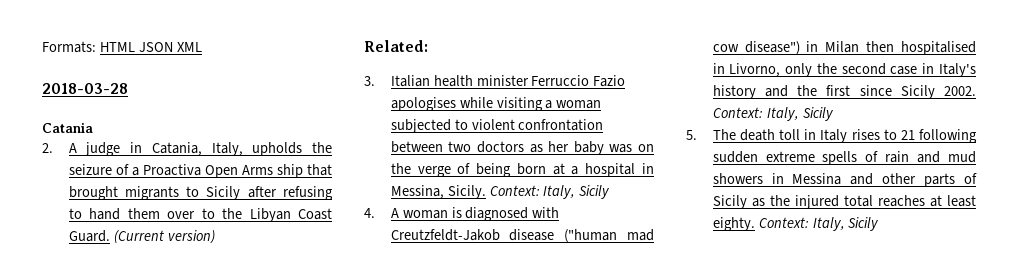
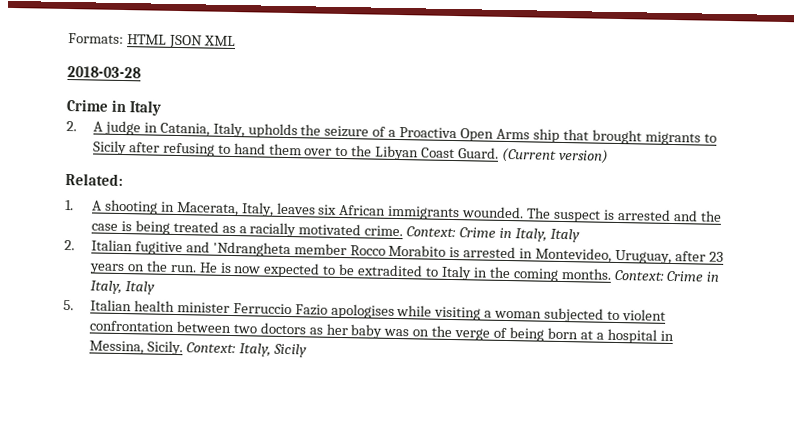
- Catania
+ Crime in Italy
- 3. Italian health minister Ferruccio Fazio apologises while visiting a woman subjected to violent confrontation between two doctors as her baby was on the verge of being born at a hospital in Messina, Sicily.
+ 1. A shooting in Macerata, Italy, leaves six African immigrants wounded. The suspect is arrested and the case is being treated as a racially motivated crime. Context: Crime in Italy, Italy
+ 2. Italian fugitive and 'Ndrangheta member Rocco Morabito is arrested in Montevideo, Uruguay, after 23 years on the run. He is now expected to be extradited to Italy in the coming months. Context: Crime in Italy, Italy
+ 5. Italian health minister Ferruccio Fazio apologises while visiting a woman subjected to violent confrontation between two doctors as her baby was on the verge of being born at a hospital in Messina, Sicily.
- 4. A woman is diagnosed with Creutzfeldt-Jakob disease ("human mad cow disease") in Milan then hospitalised in Livorno, only the second case in Italy's history and the first since Sicily 2002. Context: Italy, Sicily
- 5. The death toll in Italy rises to 21 following sudden extreme spells of rain and mud showers in Messina and other parts of Sicily as the injured total reaches at least eighty. Context: Italy, Sicily

